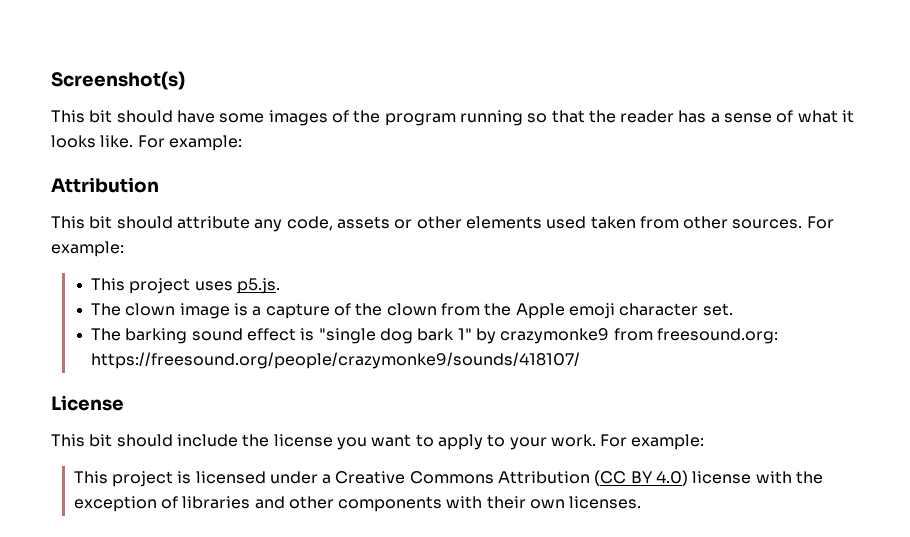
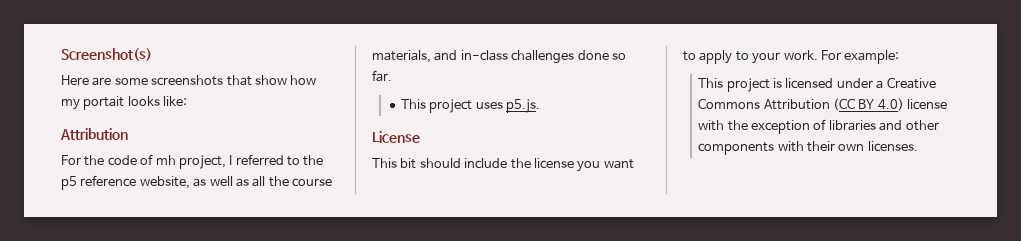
- This bit should have some images of the program running so that the reader has a sense of what it looks like. For example:
+ Here are some screenshots that show how my portait looks like:
  Attribution
- This bit should attribute any code, assets or other elements used taken from other sources. For example:
+ For the code of mh project, I referred to the p5 reference website, as well as all the course materials, and in-class challenges done so far.
  This project uses p5.js.
- The clown image is a capture of the clown from the Apple emoji character set.
- The barking sound effect is "single dog bark 1" by crazymonke9 from freesound.org: https://freesound.org/people/crazymonke9/sounds/418107/

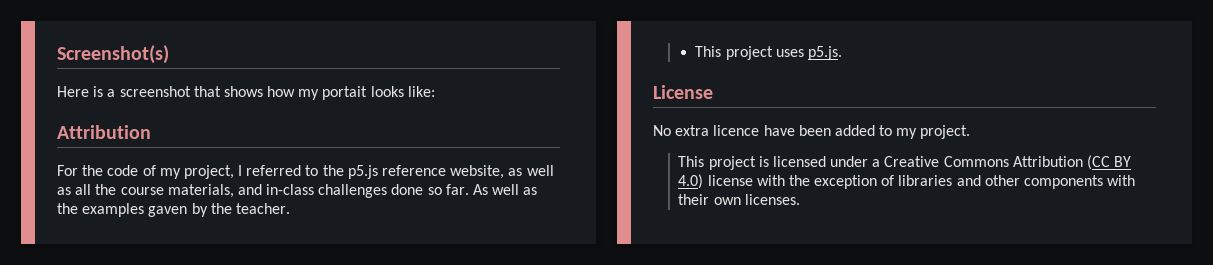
- Here are some screenshots that show how my portait looks like:
+ Here is a screenshot that shows how my portait looks like:
- For the code of mh project, I referred to the p5 reference website, as well as all the course materials, and in-class challenges done so far.
+ For the code of my project, I referred to the p5.js reference website, as well as all the course materials, and in-class challenges done so far. As well as the examples gaven by the teacher.
- This bit should include the license you want to apply to your work. For example:
+ No extra licence have been added to my project.

